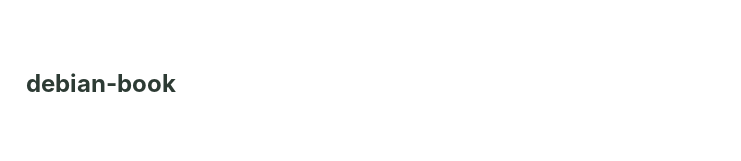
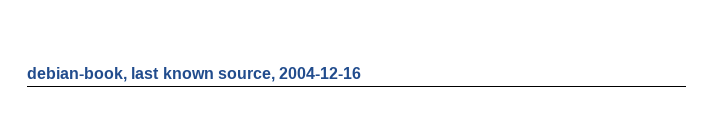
- debian-book
+ debian-book, last known source, 2004-12-16

